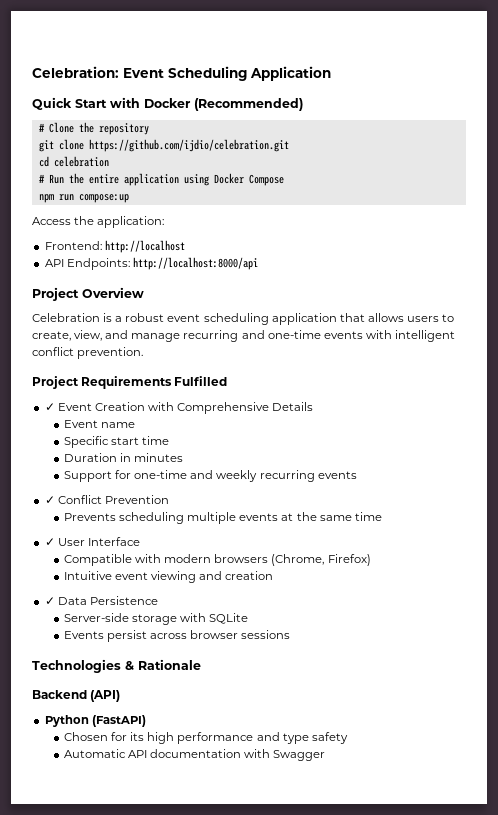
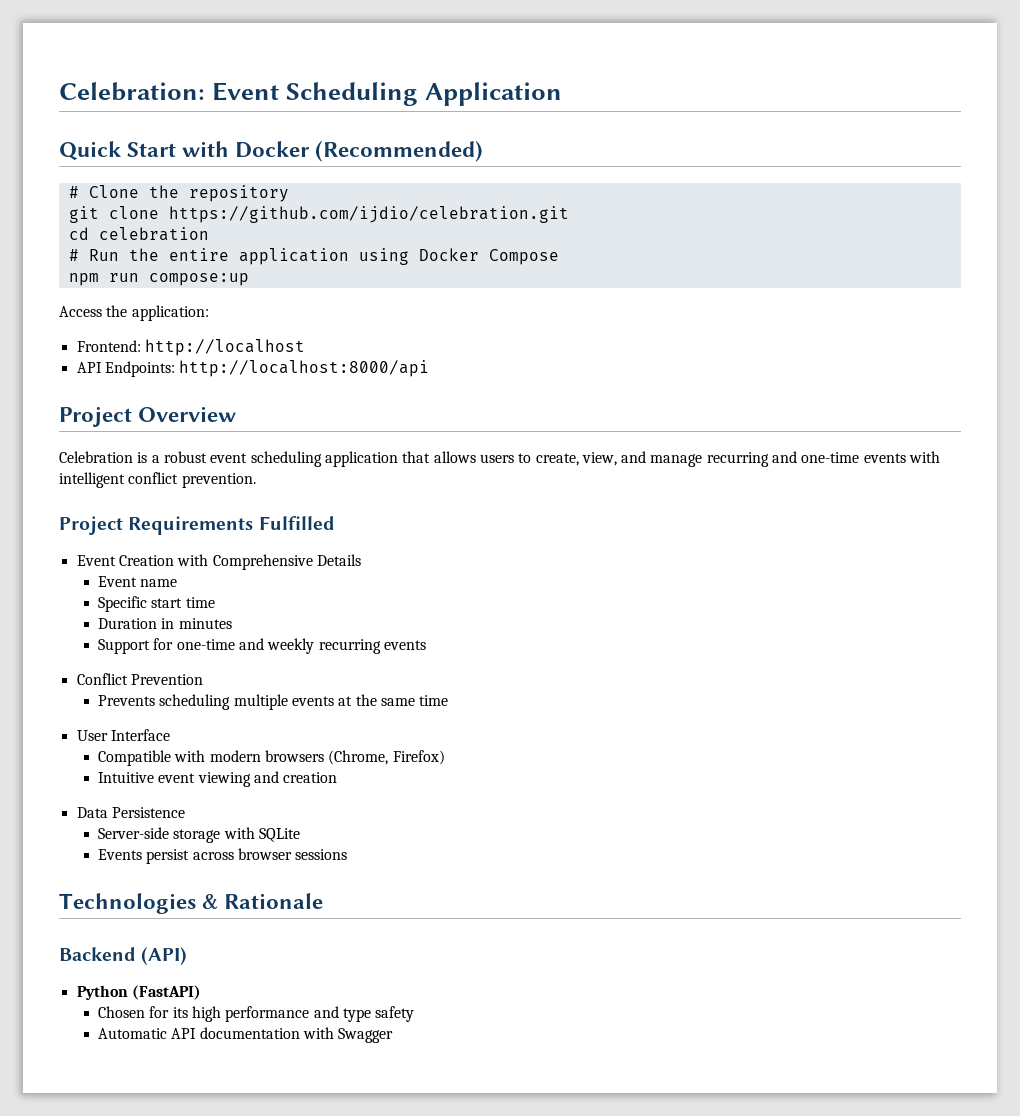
- ✓ Event Creation with Comprehensive Details
+ Event Creation with Comprehensive Details
- ✓ Conflict Prevention
+ Conflict Prevention
- ✓ User Interface
+ User Interface
- ✓ Data Persistence
+ Data Persistence

